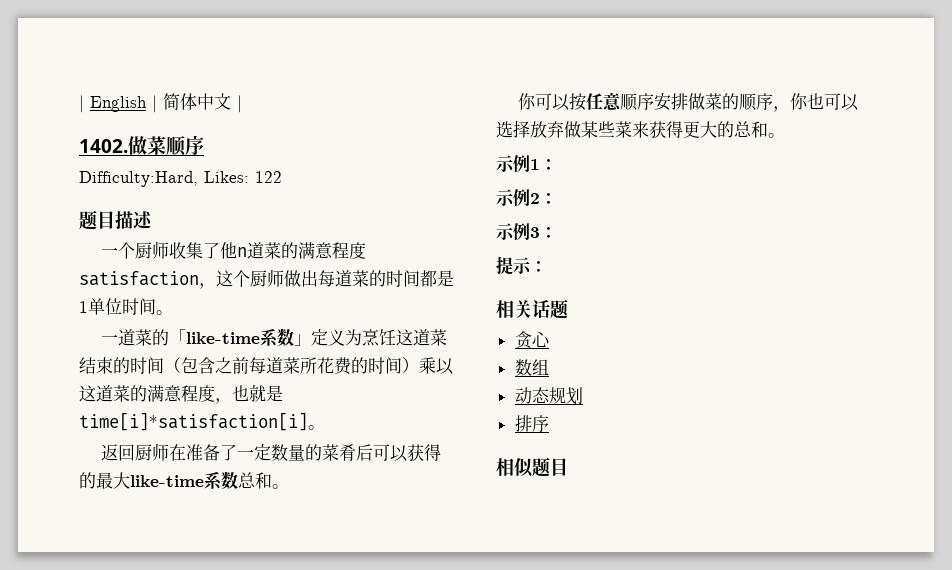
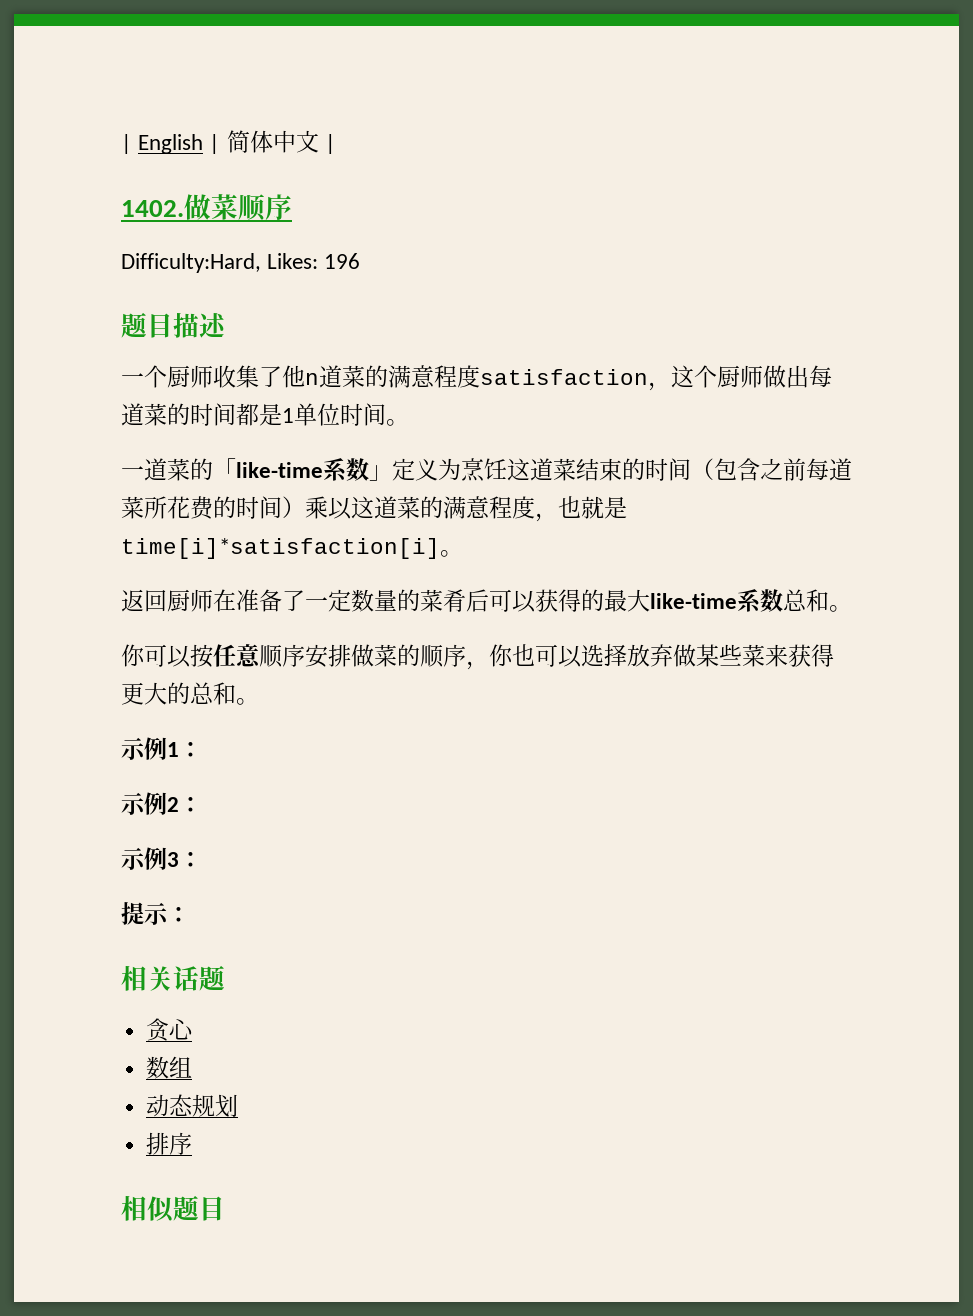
- Difficulty:Hard, Likes: 122
+ Difficulty:Hard, Likes: 196

